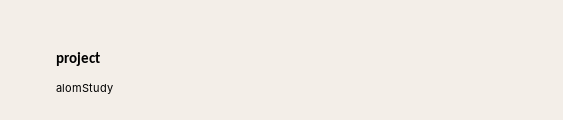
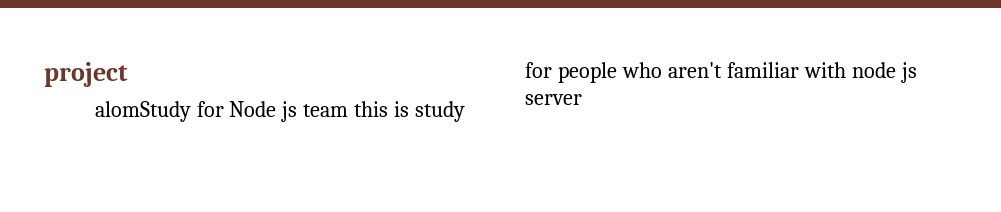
- alomStudy
+ alomStudy for Node js team this is study for people who aren't familiar with node js server

